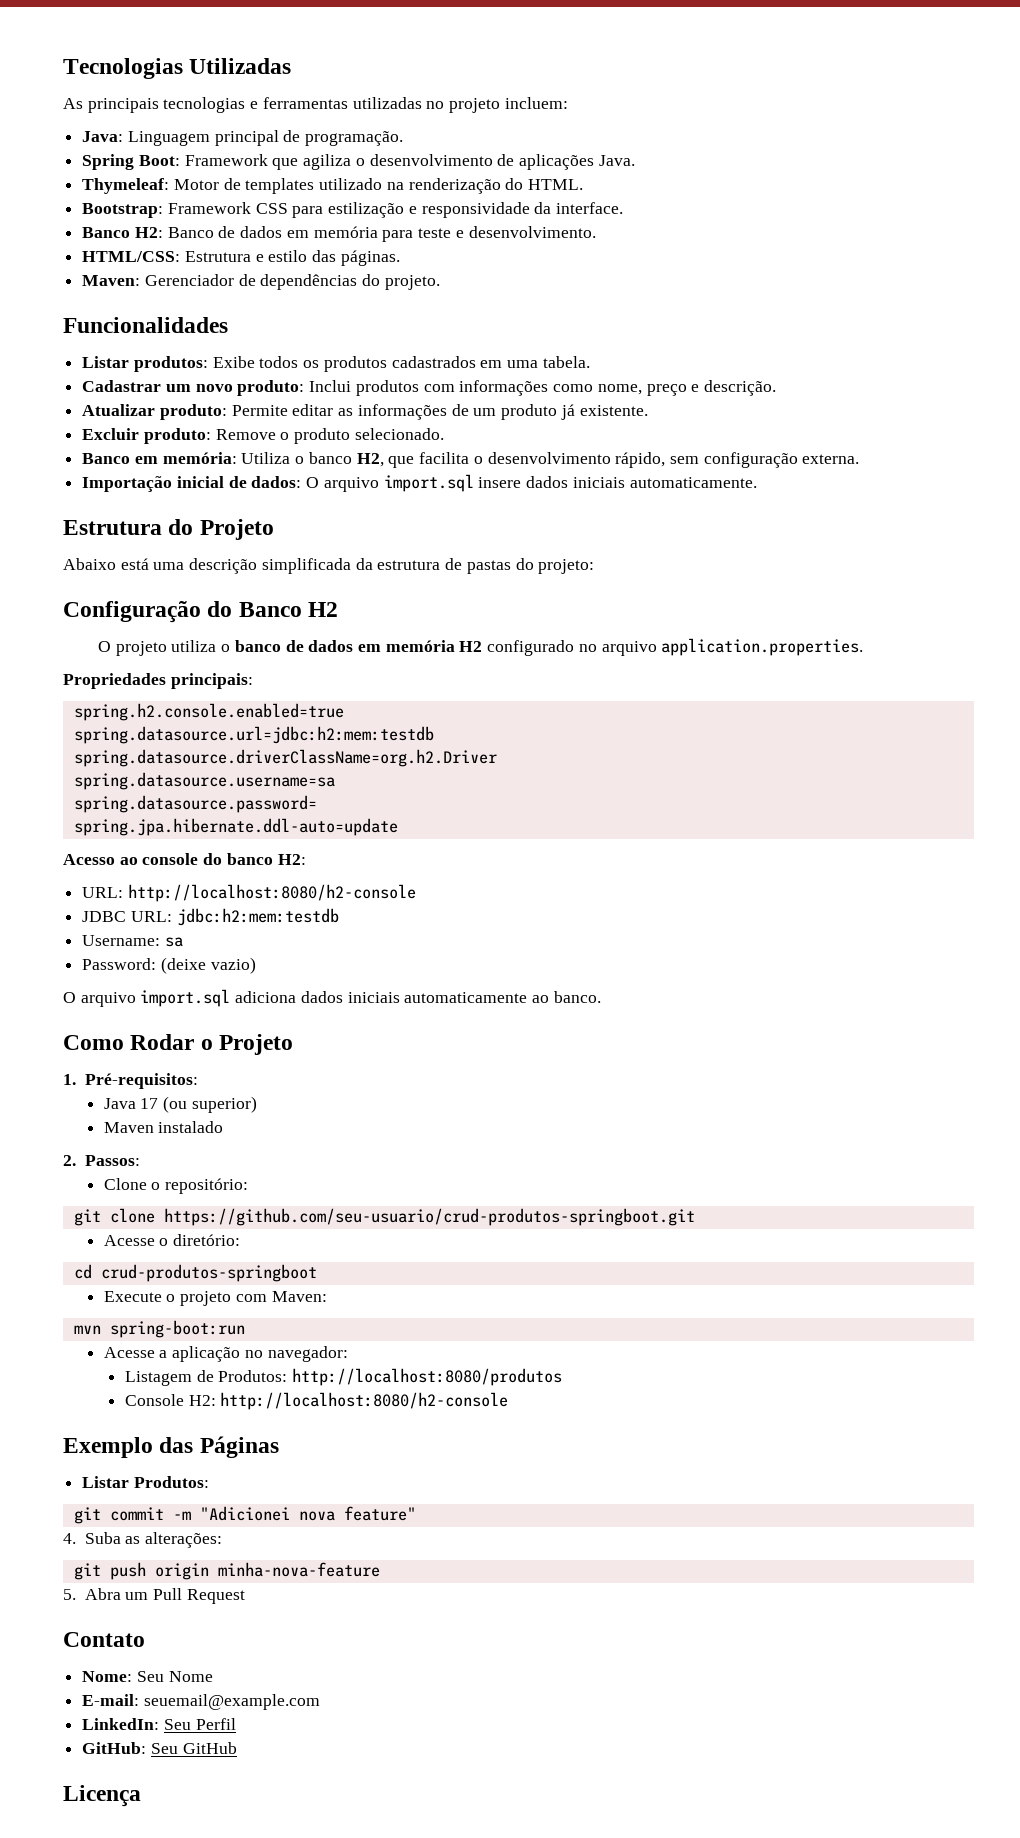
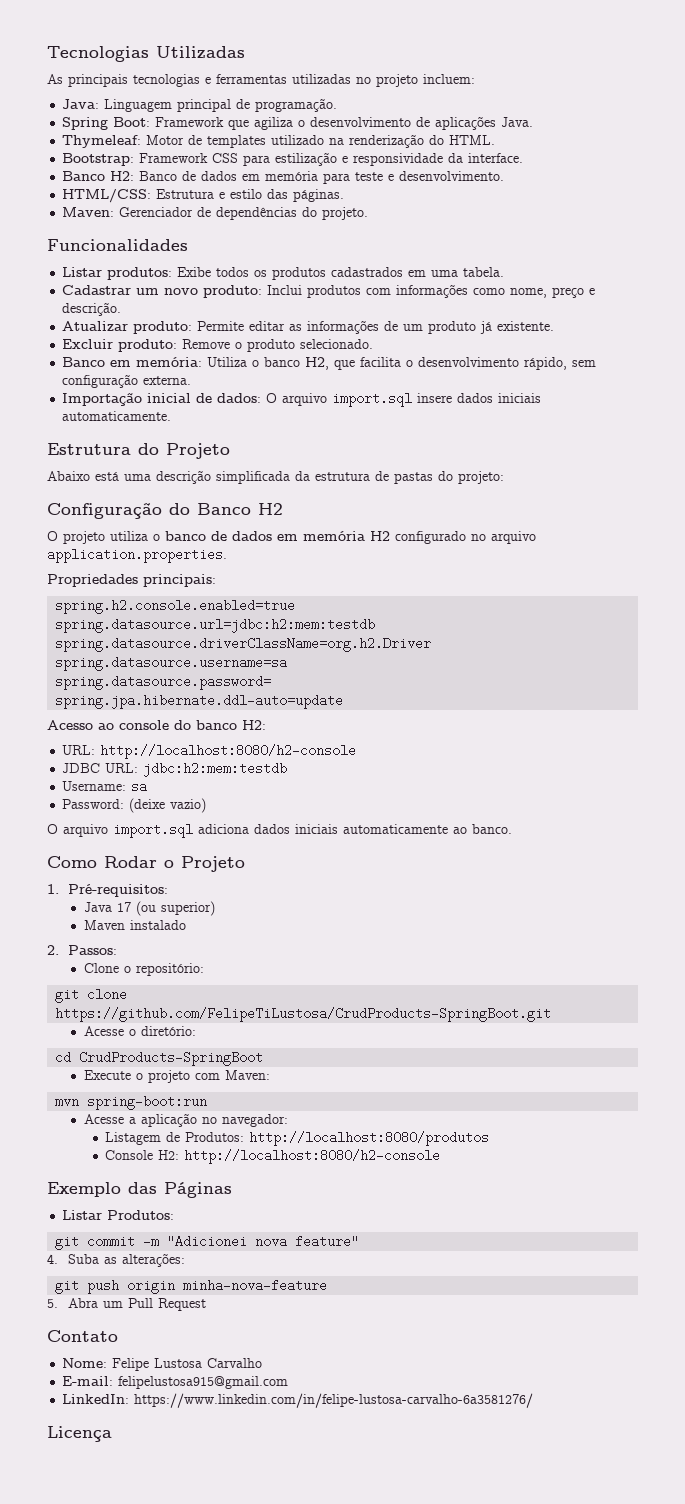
- git clone https://github.com/seu-usuario/crud-produtos-springboot.git
+ git clone https://github.com/FelipeTiLustosa/CrudProducts-SpringBoot.git
- cd crud-produtos-springboot
+ cd CrudProducts-SpringBoot
- Nome: Seu Nome
+ Nome: Felipe Lustosa Carvalho
- E-mail: seuemail@example.com
+ E-mail: felipelustosa915@gmail.com
- LinkedIn: Seu Perfil
- GitHub: Seu GitHub
+ LinkedIn: https://www.linkedin.com/in/felipe-lustosa-carvalho-6a3581276/

